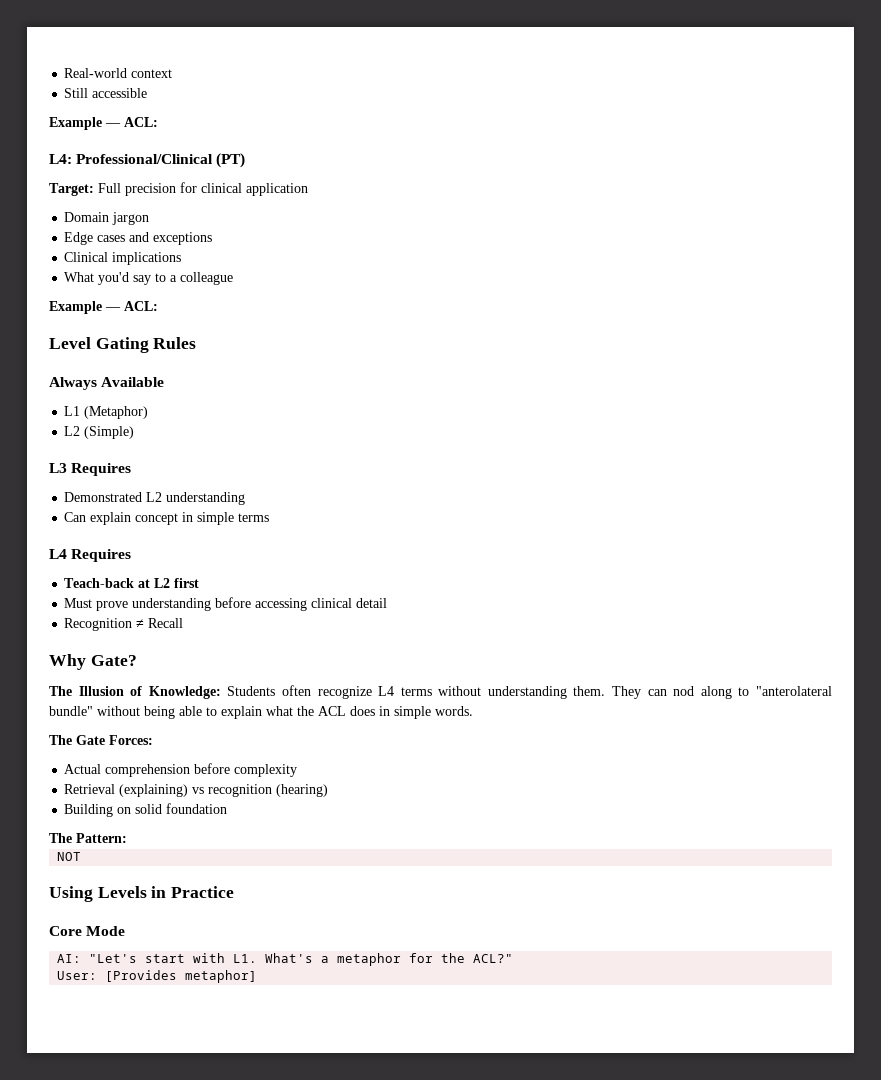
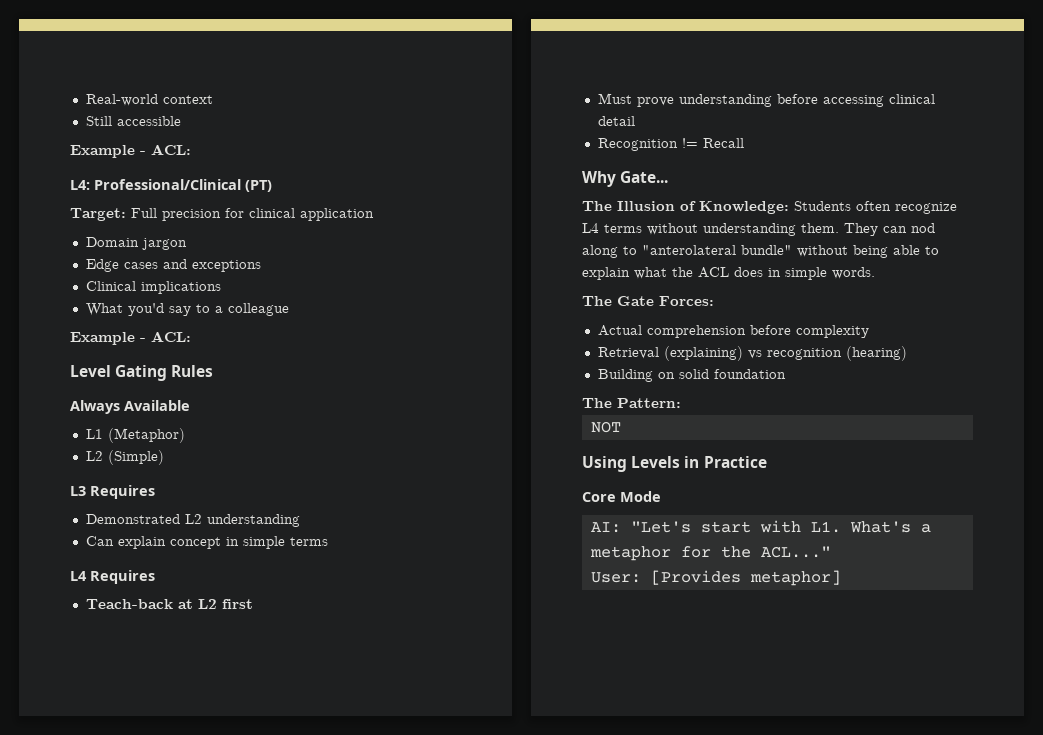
  Still accessible
- Example — ACL:
+ Example - ACL:
  What you'd say to a colleague
- Example — ACL:
+ Example - ACL:
- Recognition ≠ Recall
+ Recognition != Recall
- Why Gate?
+ Why Gate...
- AI: "Let's start with L1. What's a metaphor for the ACL?"
+ AI: "Let's start with L1. What's a metaphor for the ACL..."

